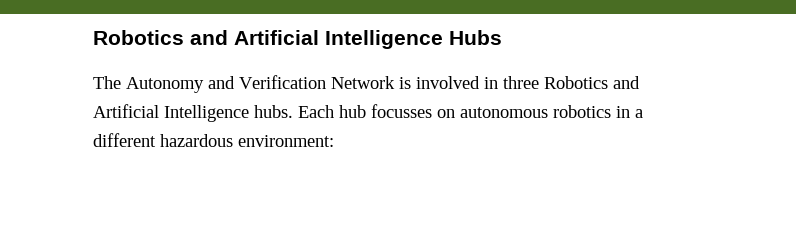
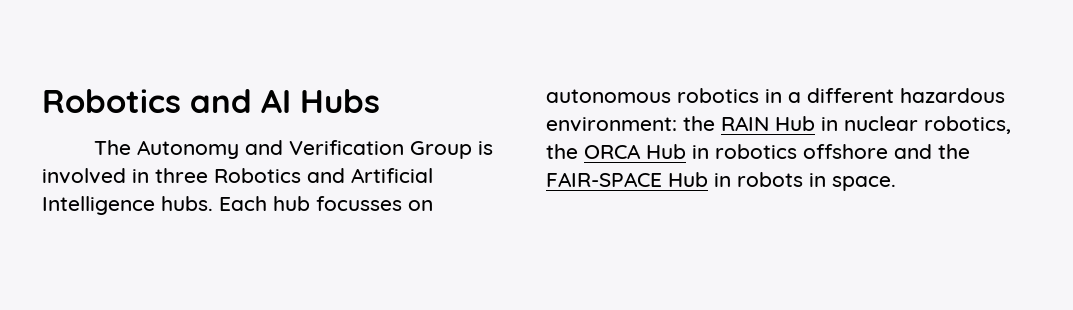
- Robotics and Artificial Intelligence Hubs
+ Robotics and AI Hubs
- The Autonomy and Verification Network is involved in three Robotics and Artificial Intelligence hubs.
+ The Autonomy and Verification Group is involved in three Robotics and Artificial Intelligence hubs.
- Each hub focusses on autonomous robotics in a different hazardous environment:
+ Each hub focusses on autonomous robotics in a different hazardous environment: the RAIN Hub in nuclear robotics, the ORCA Hub in robotics offshore and the FAIR-SPACE Hub in robots in space.

